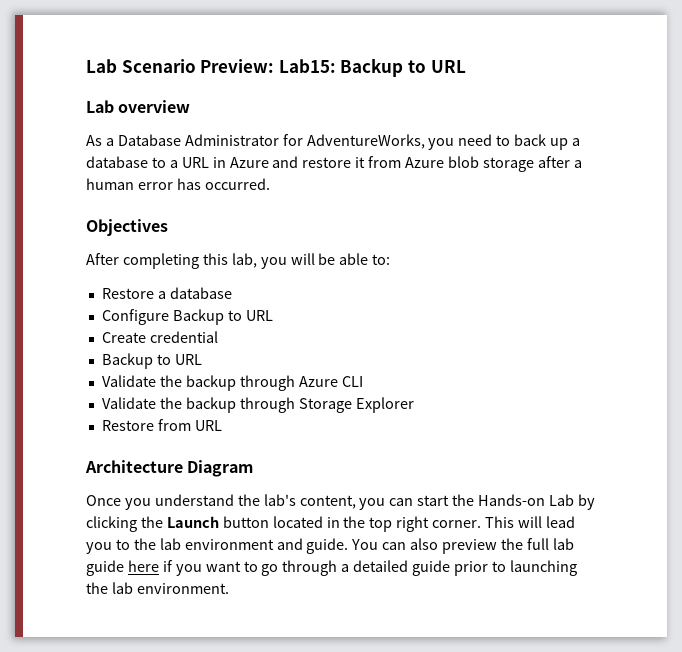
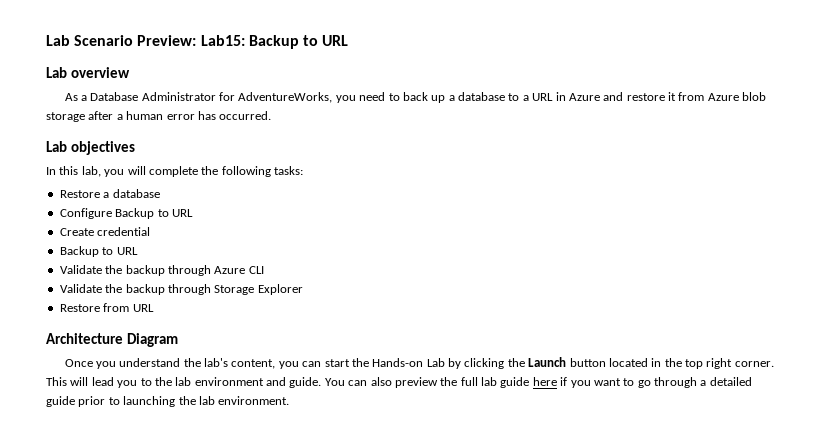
- Objectives
- After completing this lab, you will be able to:
+ Lab objectives
+ In this lab, you will complete the following tasks:

